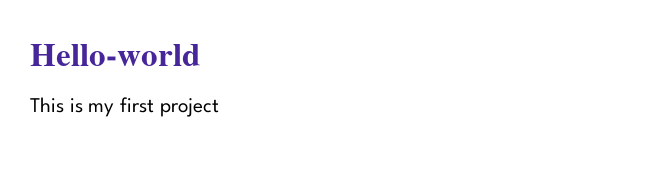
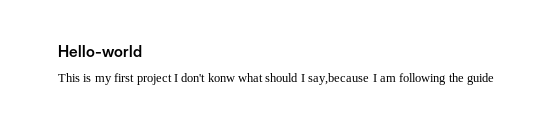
- This is my first project
+ This is my first project I don't konw what should I say,because I am following the guide

